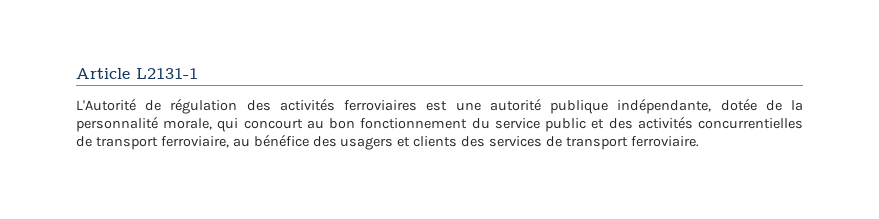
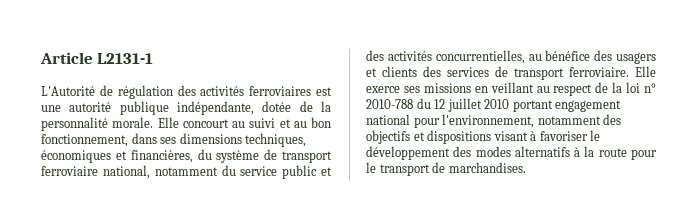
- L'Autorité de régulation des activités ferroviaires est une autorité publique indépendante, dotée de la personnalité morale, qui concourt au bon fonctionnement du service public et des activités concurrentielles de transport ferroviaire, au bénéfice des usagers et clients des services de transport ferroviaire.
+ L'Autorité de régulation des activités ferroviaires est une autorité publique indépendante, dotée de la personnalité morale. Elle concourt au suivi et au bon fonctionnement, dans ses dimensions techniques, économiques et financières, du système de transport ferroviaire national, notamment du service public et des activités concurrentielles, au bénéfice des usagers et clients des services de transport ferroviaire.
+ Elle exerce ses missions en veillant au respect de la loi n° 2010-788 du 12 juillet 2010 portant engagement national pour l'environnement, notamment des objectifs et dispositions visant à favoriser le développement des modes alternatifs à la route pour le transport de marchandises.

